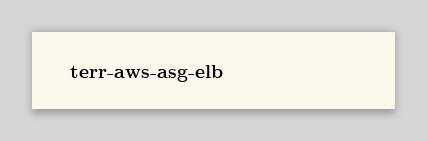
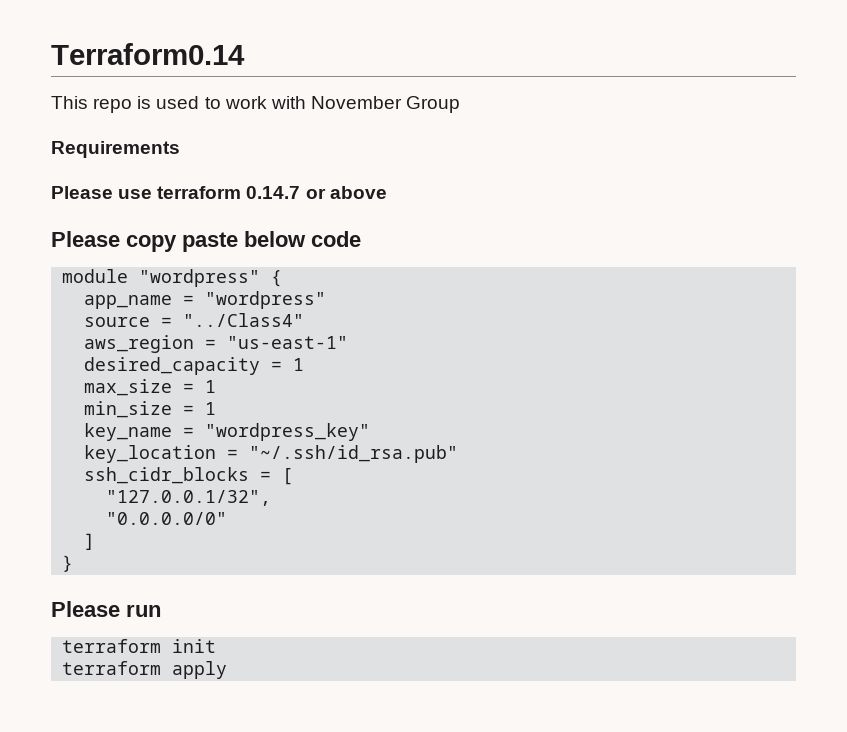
- terr-aws-asg-elb
+ Terraform0.14
+ This repo is used to work with November Group
+ Requirements
+ Please use terraform 0.14.7 or above
+ Please copy paste below code
+ module "wordpress" {
+ app_name = "wordpress"
+ source = "../Class4"
+ aws_region = "us-east-1"
+ desired_capacity = 1
+ max_size = 1
+ min_size = 1
+ key_name = "wordpress_key"
+ key_location = "~/.ssh/id_rsa.pub"
+ ssh_cidr_blocks = [
+ "127.0.0.1/32",
+ "0.0.0.0/0"
+ ]
+ }
+ Please run
+ terraform init
+ terraform apply

